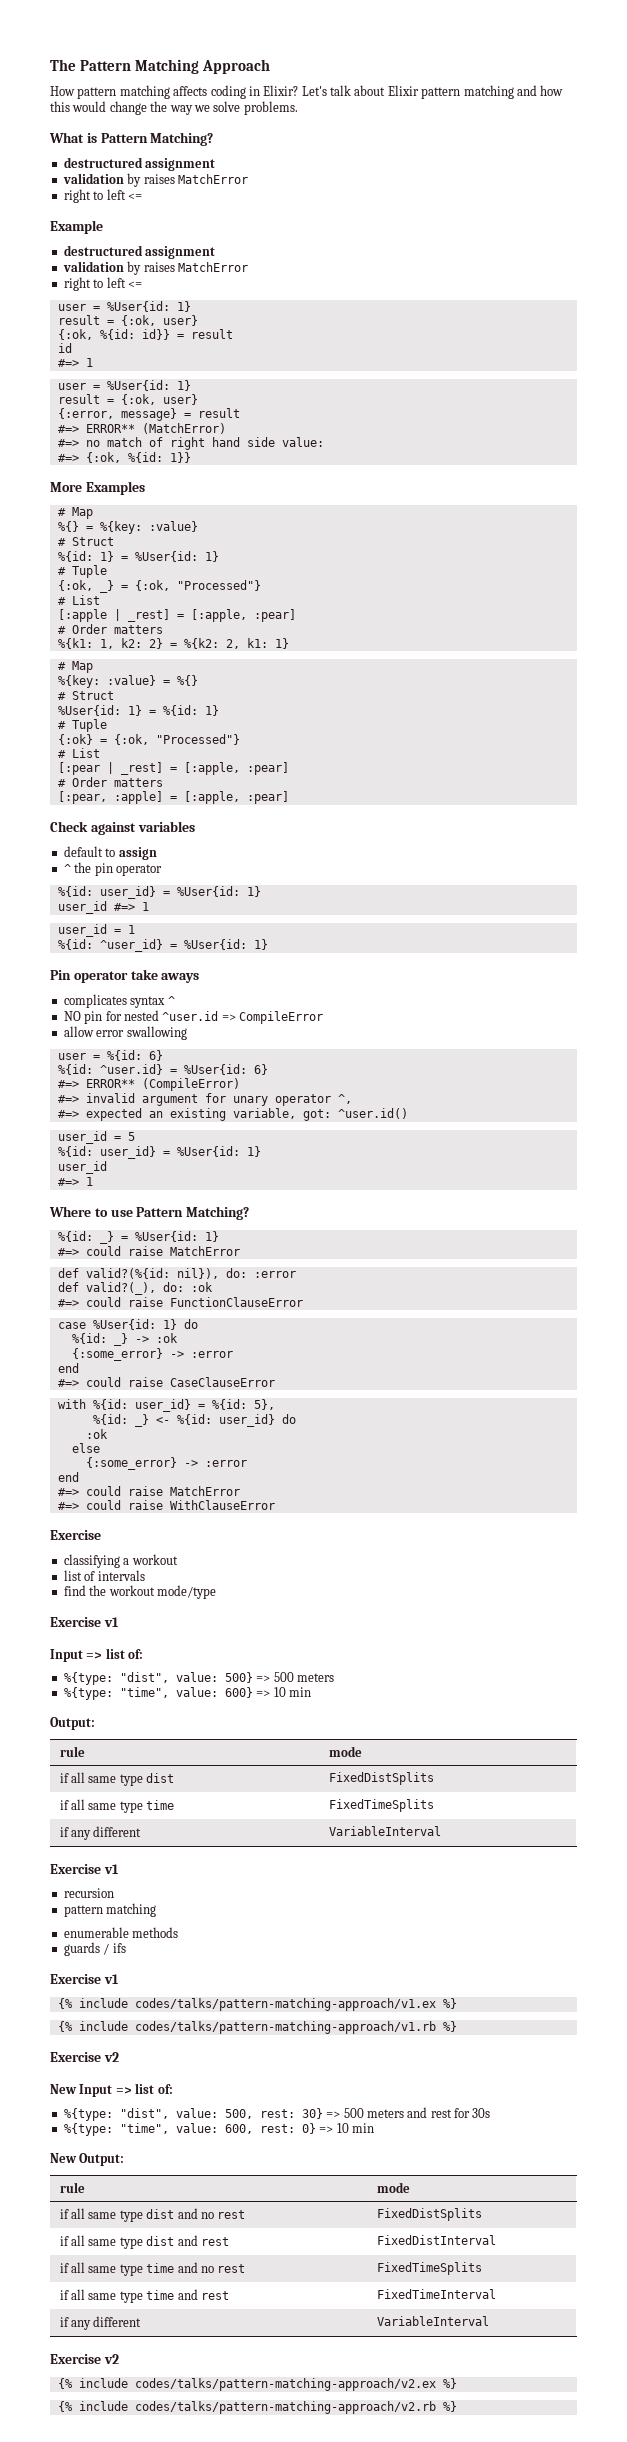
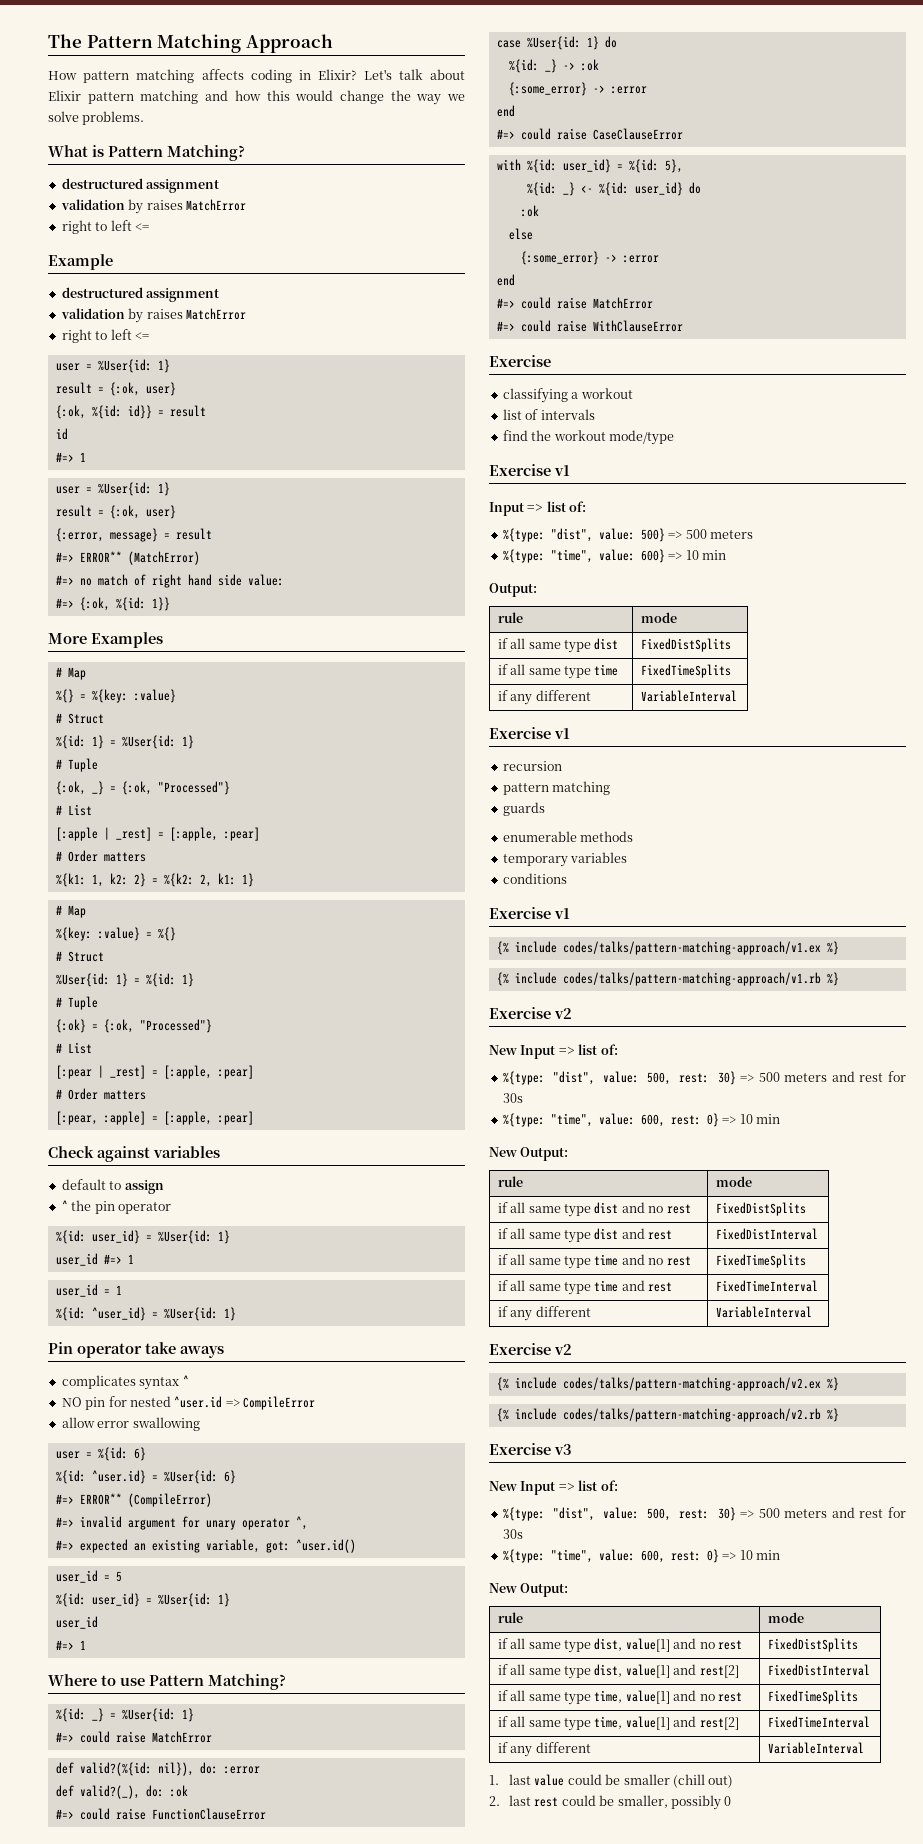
+ guards
- guards / ifs
+ temporary variables
+ conditions
+ Exercise v3
+ New Input => list of:
+ %{type: "dist", value: 500, rest: 30} => 500 meters and rest for 30s
+ %{type: "time", value: 600, rest: 0} => 10 min
+ New Output:
+ rule | mode
+ if all same type dist, value[1] and no rest | FixedDistSplits
+ if all same type dist, value[1] and rest[2] | FixedDistInterval
+ if all same type time, value[1] and no rest | FixedTimeSplits
+ if all same type time, value[1] and rest[2] | FixedTimeInterval
+ if any different | VariableInterval
+ 1. last value could be smaller (chill out)
+ 2. last rest could be smaller, possibly 0

